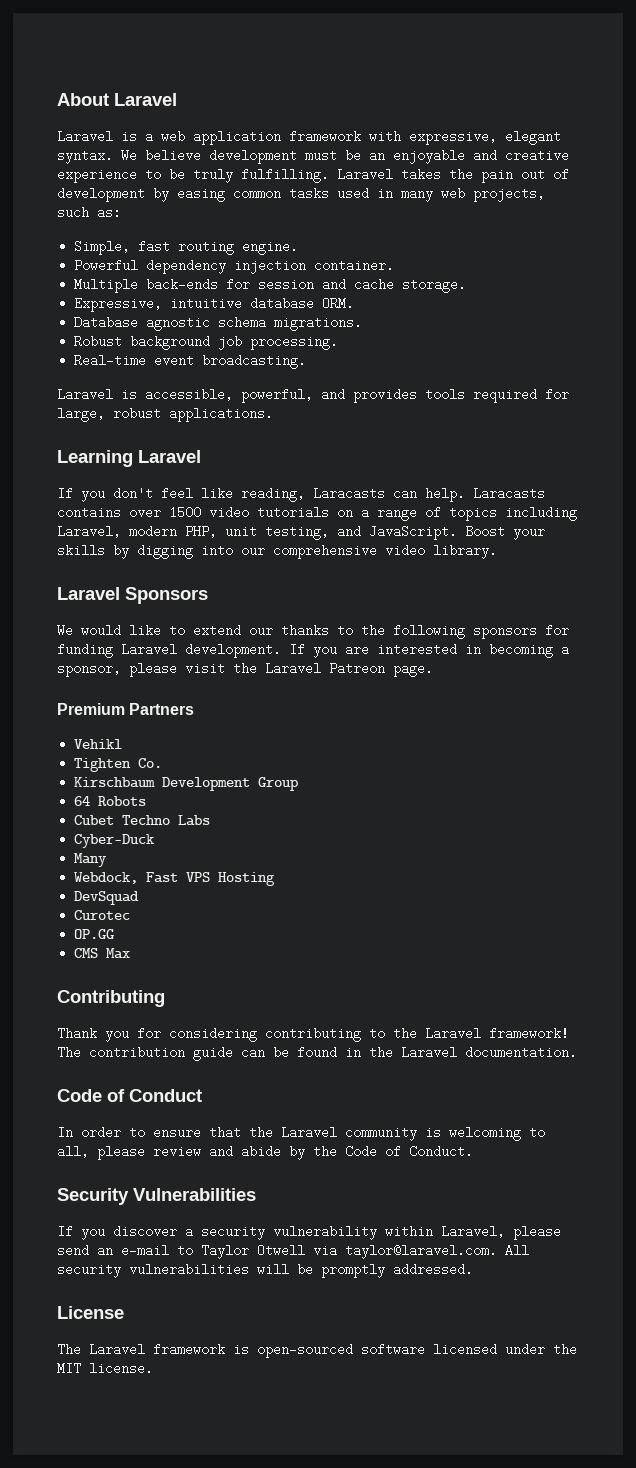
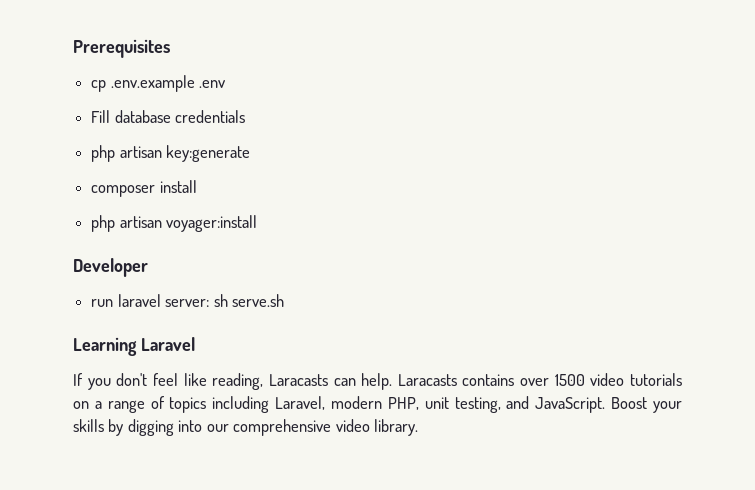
- About Laravel
- Laravel is a web application framework with expressive, elegant syntax. We believe development must be an enjoyable and creative experience to be truly fulfilling. Laravel takes the pain out of development by easing common tasks used in many web projects, such as:
- Simple, fast routing engine.
- Powerful dependency injection container.
- Multiple back-ends for session and cache storage.
- Expressive, intuitive database ORM.
- Database agnostic schema migrations.
- Robust background job processing.
- Real-time event broadcasting.
- Laravel is accessible, powerful, and provides tools required for large, robust applications.
+ Prerequisites
+ cp .env.example .env
+ Fill database credentials
+ php artisan key:generate
+ composer install
+ php artisan voyager:install
+ Developer
+ run laravel server: sh serve.sh
- Laravel Sponsors
- We would like to extend our thanks to the following sponsors for funding Laravel development. If you are interested in becoming a sponsor, please visit the Laravel Patreon page.
- Premium Partners
- Vehikl
- Tighten Co.
- Kirschbaum Development Group
- 64 Robots
- Cubet Techno Labs
- Cyber-Duck
- Many
- Webdock, Fast VPS Hosting
- DevSquad
- Curotec
- OP.GG
- CMS Max
- Contributing
- Thank you for considering contributing to the Laravel framework! The contribution guide can be found in the Laravel documentation.
- Code of Conduct
- In order to ensure that the Laravel community is welcoming to all, please review and abide by the Code of Conduct.
- Security Vulnerabilities
- If you discover a security vulnerability within Laravel, please send an e-mail to Taylor Otwell via taylor@laravel.com. All security vulnerabilities will be promptly addressed.
- License
- The Laravel framework is open-sourced software licensed under the MIT license.

